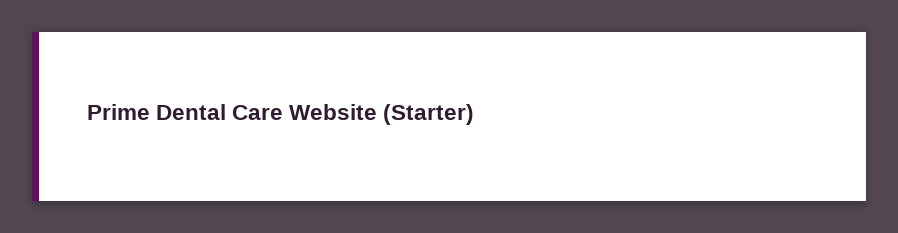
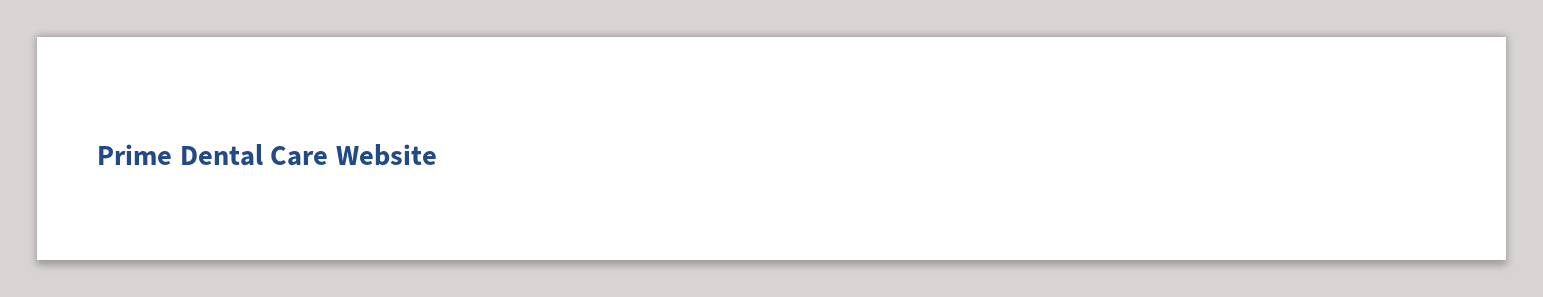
- Prime Dental Care Website (Starter)
+ Prime Dental Care Website

